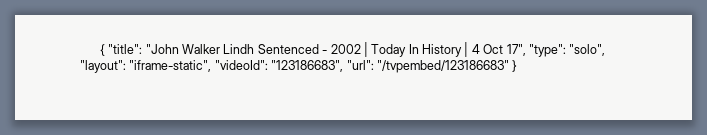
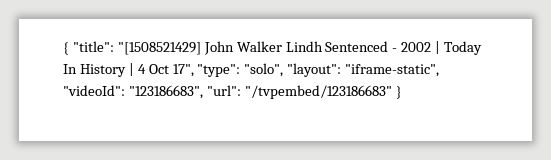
- { "title": "John Walker Lindh Sentenced - 2002 | Today In History | 4 Oct 17", "type": "solo", "layout": "iframe-static", "videoId": "123186683", "url": "/tvpembed/123186683" }
+ { "title": "[1508521429] John Walker Lindh Sentenced - 2002 | Today In History | 4 Oct 17", "type": "solo", "layout": "iframe-static", "videoId": "123186683", "url": "/tvpembed/123186683" }

